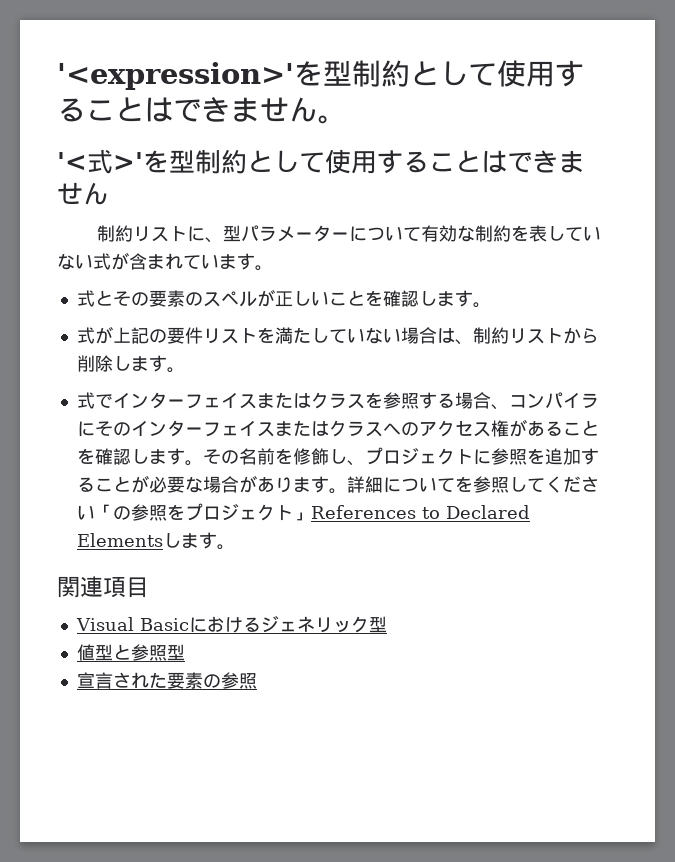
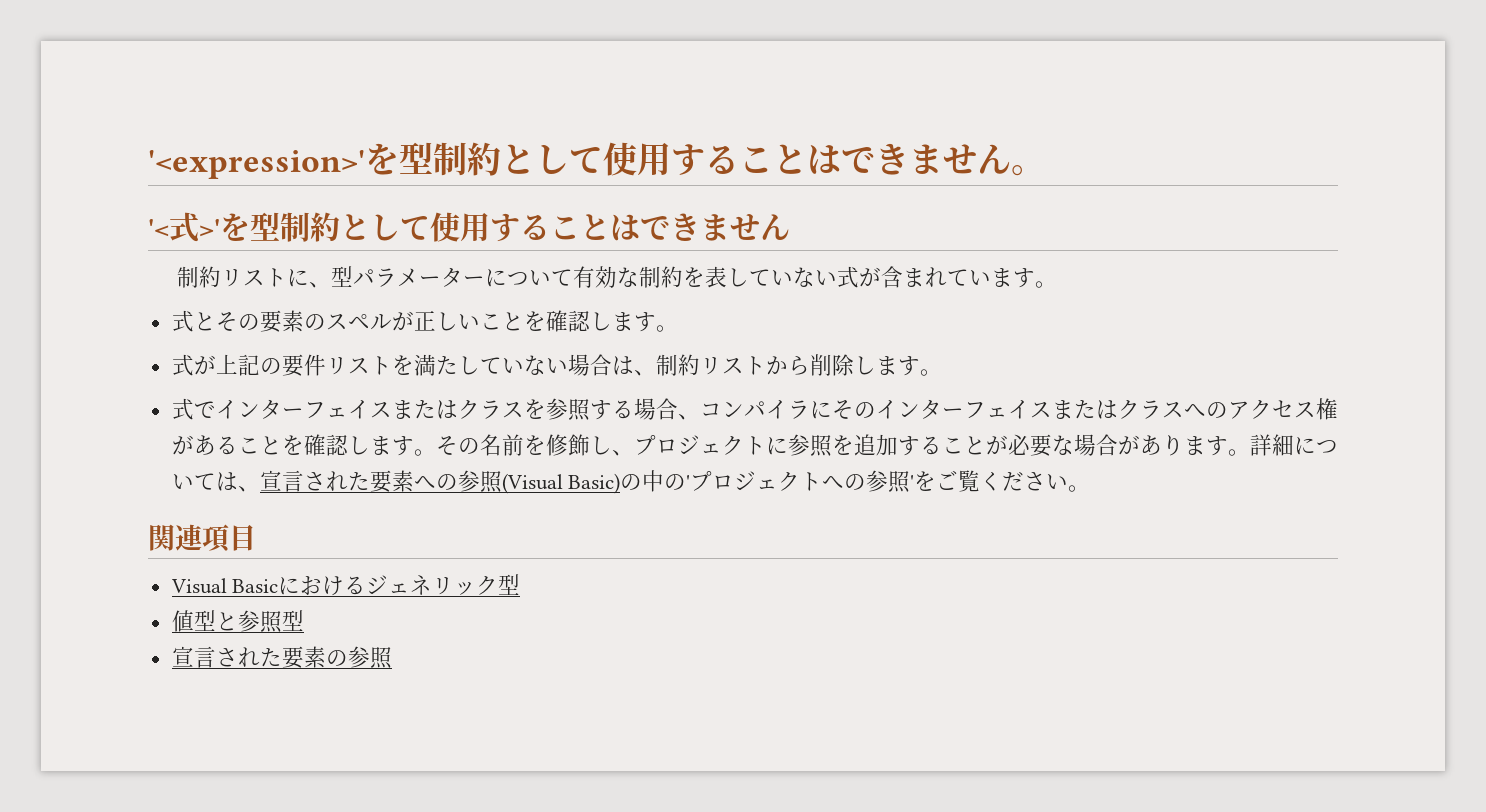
- 詳細についてを参照してください「の参照をプロジェクト」References to Declared Elementsします。
+ 詳細については、宣言された要素への参照(Visual Basic)の中の'プロジェクトへの参照'をご覧ください。

